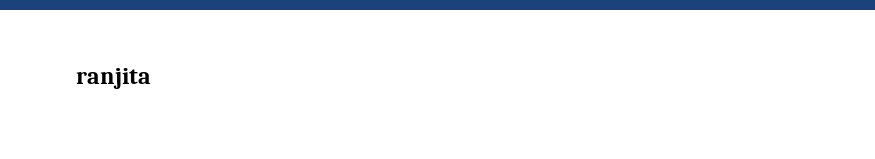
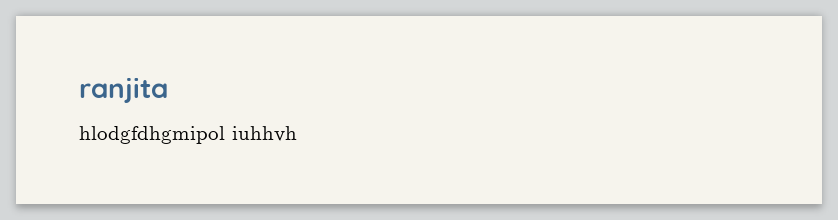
+ hlodgfdhgmipol iuhhvh

